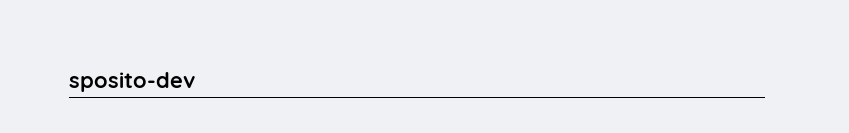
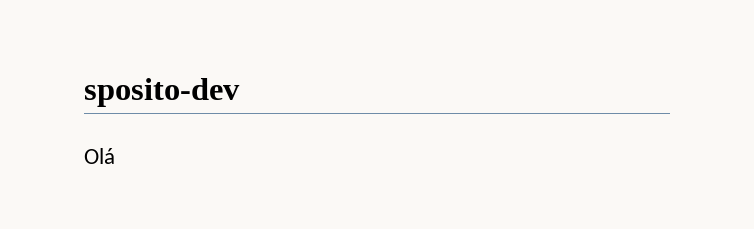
+ Olá

